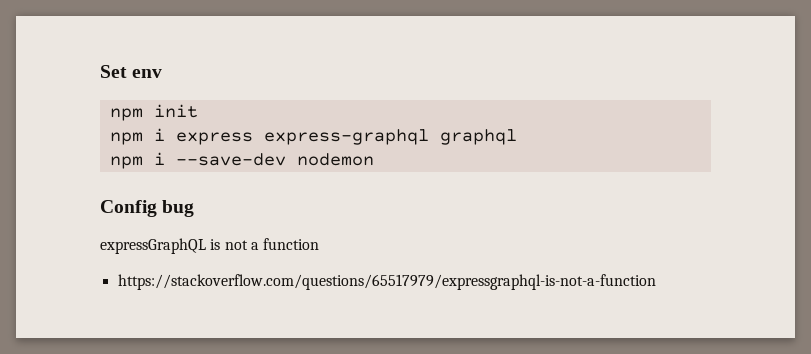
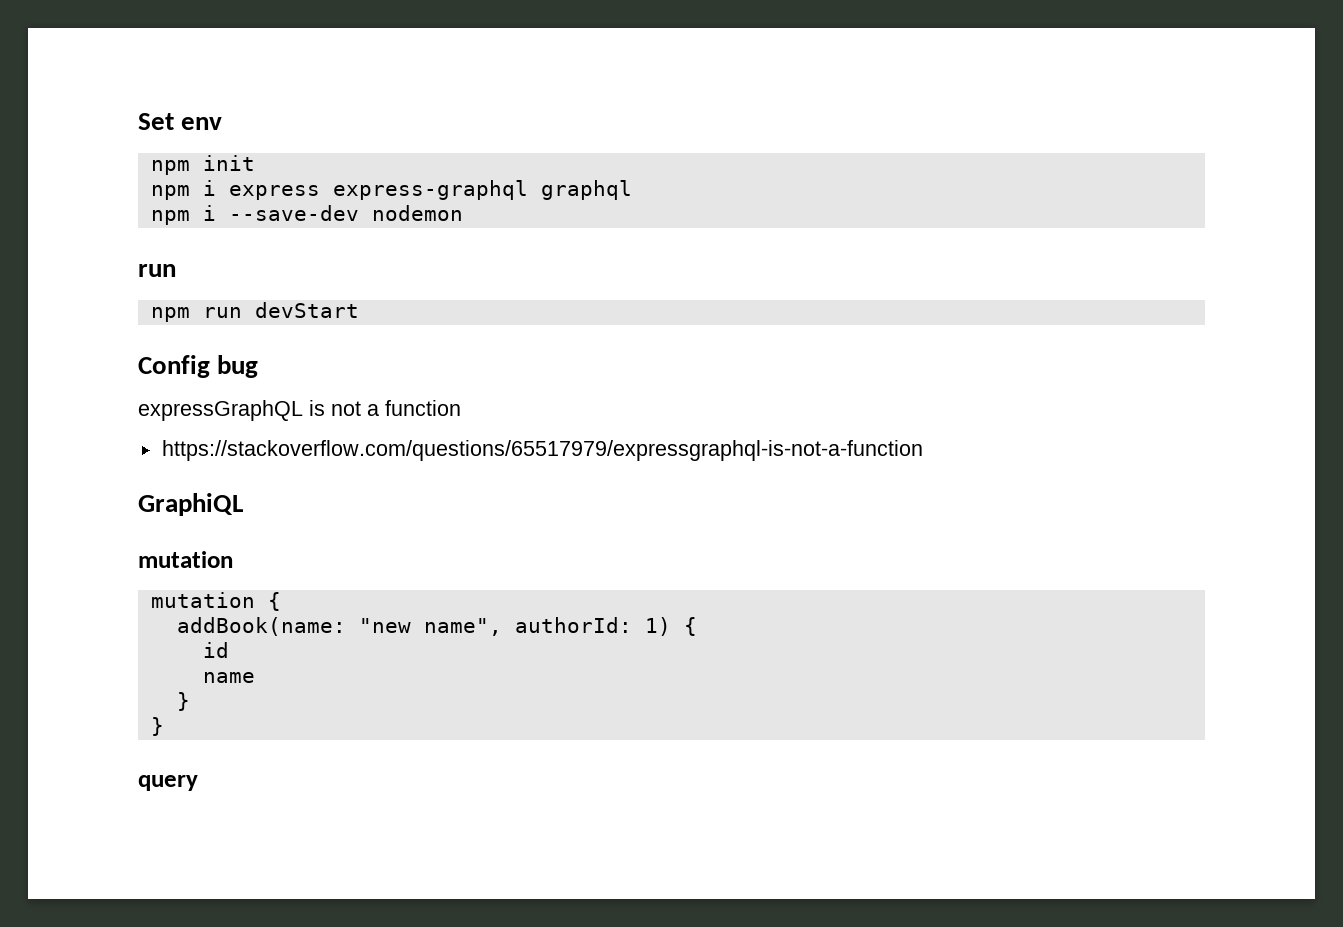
  npm i --save-dev nodemon
+ run
+ npm run devStart
+ GraphiQL
+ mutation
+ mutation {
+ addBook(name: "new name", authorId: 1) {
+ id
+ name
+ }
+ }
+ query

